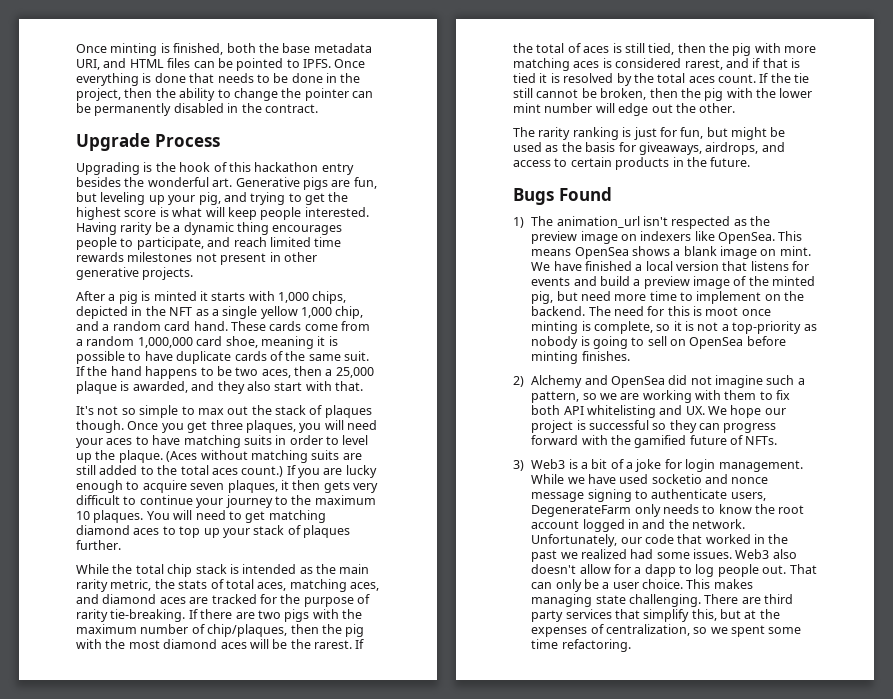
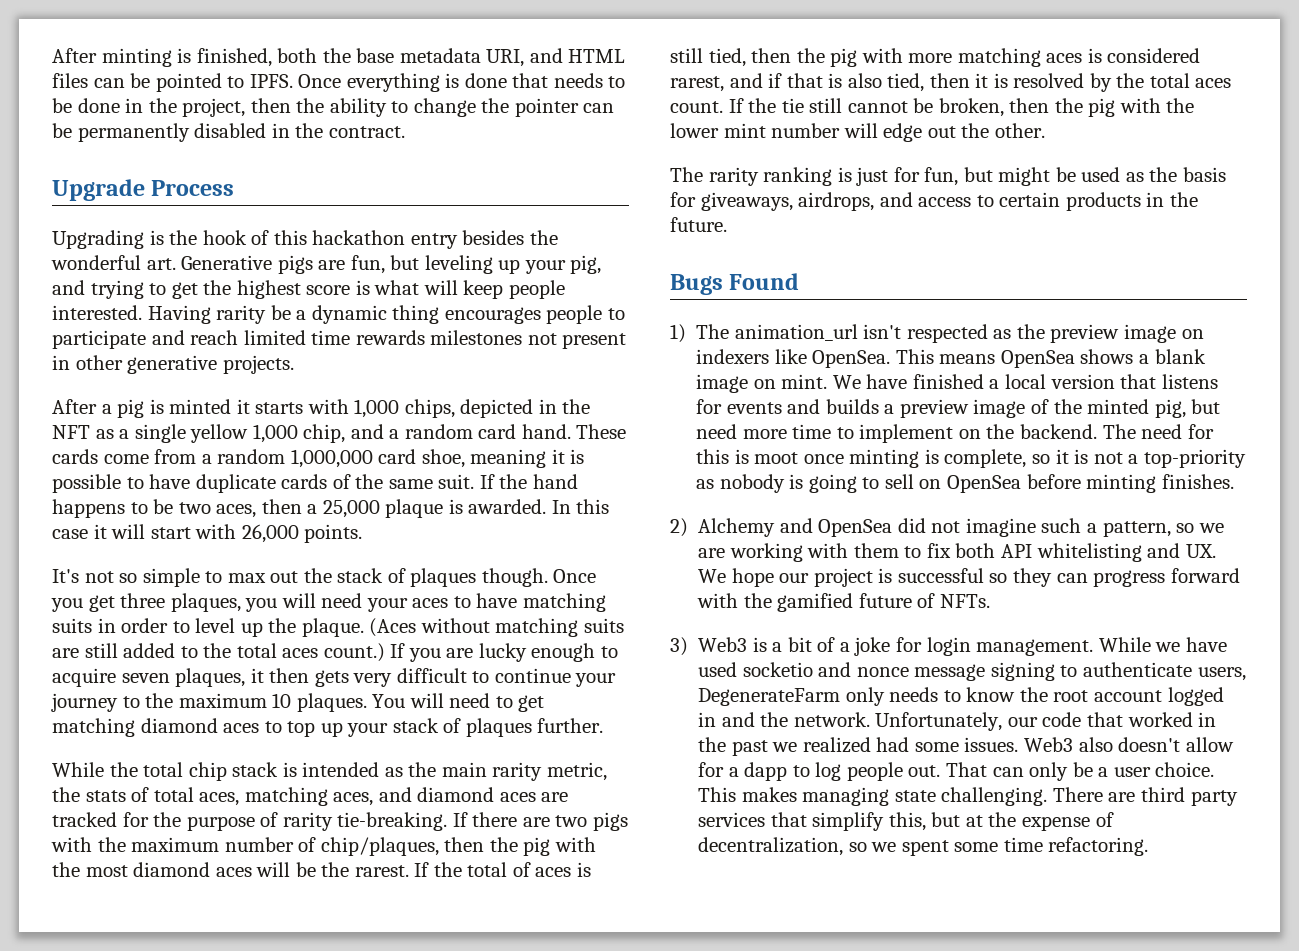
- Once minting is finished, both the base metadata URI, and HTML files can be pointed to IPFS.
+ After minting is finished, both the base metadata URI, and HTML files can be pointed to IPFS.
- Having rarity be a dynamic thing encourages people to participate, and reach limited time rewards milestones not present in other generative projects.
+ Having rarity be a dynamic thing encourages people to participate and reach limited time rewards milestones not present in other generative projects.
- If the hand happens to be two aces, then a 25,000 plaque is awarded, and they also start with that.
+ If the hand happens to be two aces, then a 25,000 plaque is awarded. In this case it will start with 26,000 points.
- If the total of aces is still tied, then the pig with more matching aces is considered rarest, and if that is tied it is resolved by the total aces count.
+ If the total of aces is still tied, then the pig with more matching aces is considered rarest, and if that is also tied, then it is resolved by the total aces count.
- We have finished a local version that listens for events and build a preview image of the minted pig, but need more time to implement on the backend.
+ We have finished a local version that listens for events and builds a preview image of the minted pig, but need more time to implement on the backend.
- There are third party services that simplify this, but at the expenses of centralization, so we spent some time refactoring.
+ There are third party services that simplify this, but at the expense of decentralization, so we spent some time refactoring.

